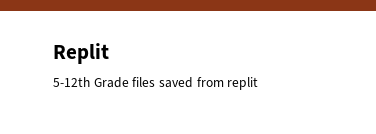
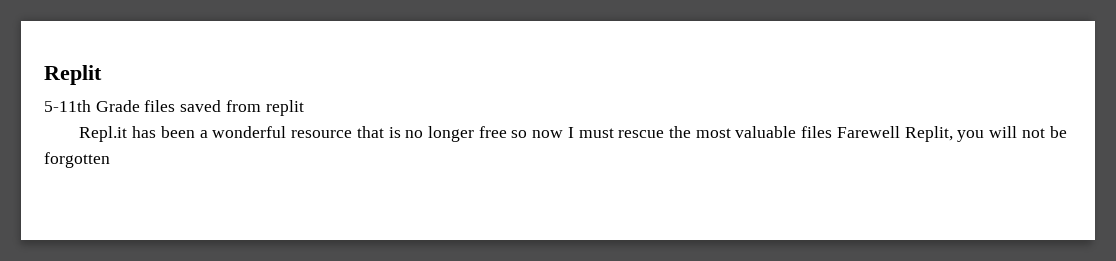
- 5-12th Grade files saved from replit
+ 5-11th Grade files saved from replit
+ Repl.it has been a wonderful resource that is no longer free so now I must rescue the most valuable files Farewell Replit, you will not be forgotten

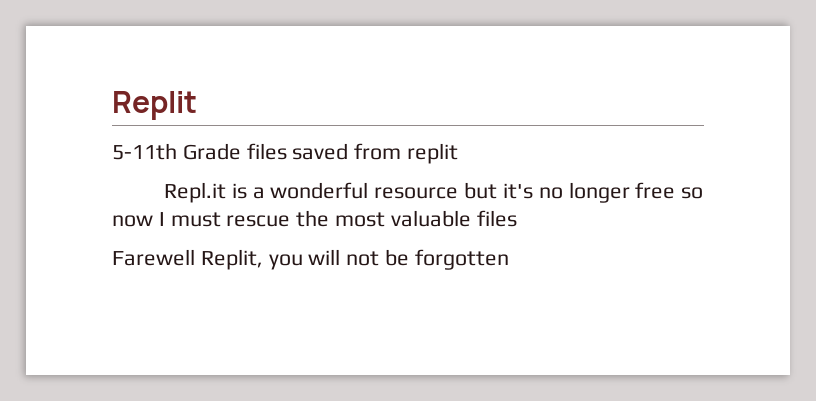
- Repl.it has been a wonderful resource that is no longer free so now I must rescue the most valuable files Farewell Replit, you will not be forgotten
+ Repl.it is a wonderful resource but it's no longer free so now I must rescue the most valuable files
+ Farewell Replit, you will not be forgotten

